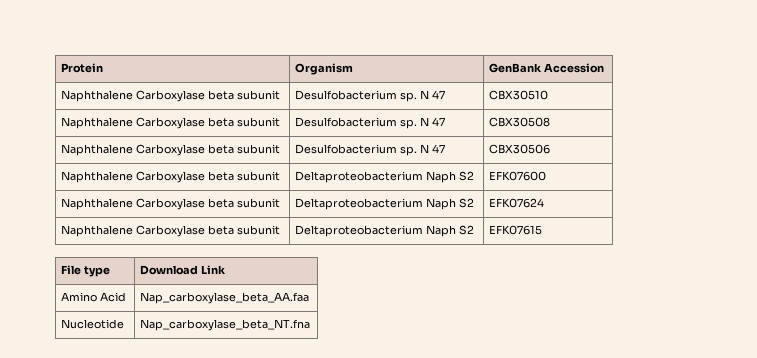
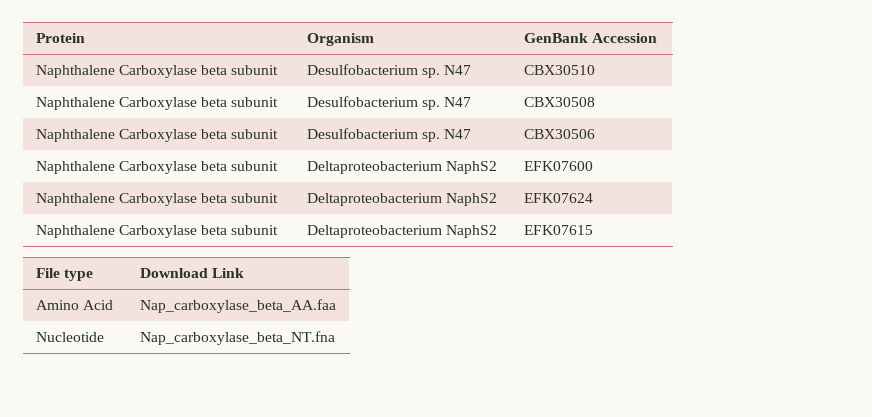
- Naphthalene Carboxylase beta subunit | Desulfobacterium sp. N 47 | CBX30510
+ Naphthalene Carboxylase beta subunit | Desulfobacterium sp. N47 | CBX30510
- Naphthalene Carboxylase beta subunit | Desulfobacterium sp. N 47 | CBX30508
+ Naphthalene Carboxylase beta subunit | Desulfobacterium sp. N47 | CBX30508
- Naphthalene Carboxylase beta subunit | Desulfobacterium sp. N 47 | CBX30506
+ Naphthalene Carboxylase beta subunit | Desulfobacterium sp. N47 | CBX30506
- Naphthalene Carboxylase beta subunit | Deltaproteobacterium Naph S2 | EFK07600
+ Naphthalene Carboxylase beta subunit | Deltaproteobacterium NaphS2 | EFK07600
- Naphthalene Carboxylase beta subunit | Deltaproteobacterium Naph S2 | EFK07624
+ Naphthalene Carboxylase beta subunit | Deltaproteobacterium NaphS2 | EFK07624
- Naphthalene Carboxylase beta subunit | Deltaproteobacterium Naph S2 | EFK07615
+ Naphthalene Carboxylase beta subunit | Deltaproteobacterium NaphS2 | EFK07615

